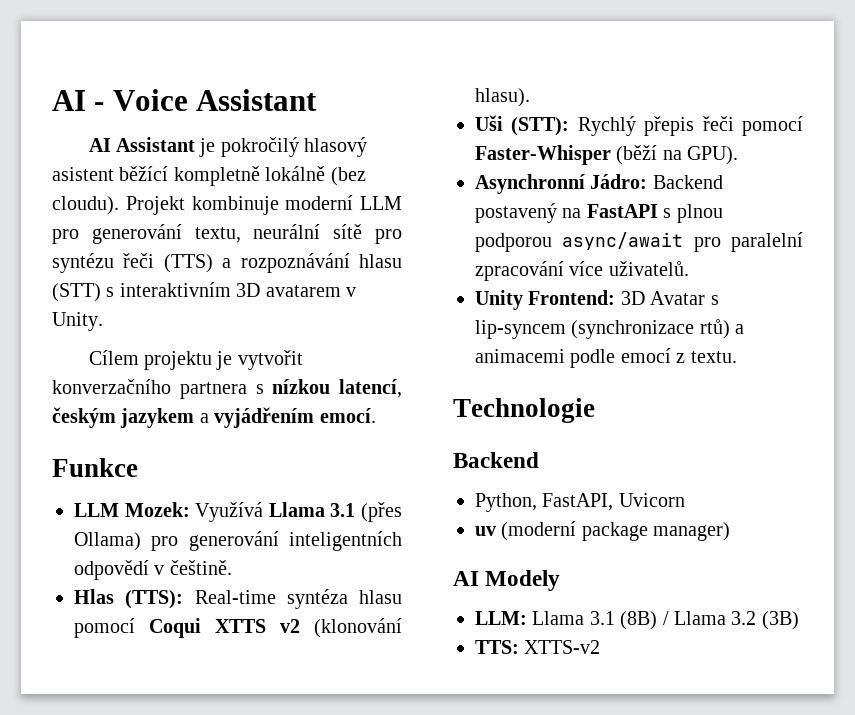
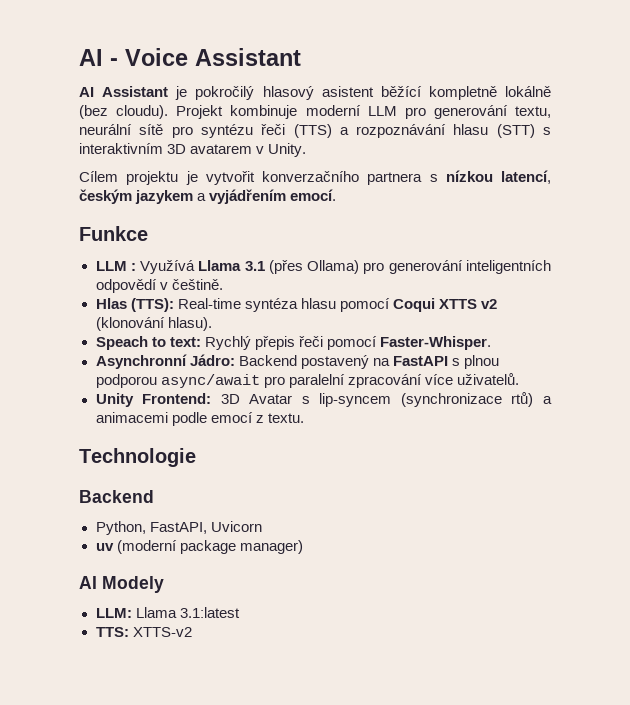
- LLM Mozek: Využívá Llama 3.1 (přes Ollama) pro generování inteligentních odpovědí v češtině.
+ LLM : Využívá Llama 3.1 (přes Ollama) pro generování inteligentních odpovědí v češtině.
- Uši (STT): Rychlý přepis řeči pomocí Faster-Whisper (běží na GPU).
+ Speach to text: Rychlý přepis řeči pomocí Faster-Whisper.
- LLM: Llama 3.1 (8B) / Llama 3.2 (3B)
+ LLM: Llama 3.1:latest

